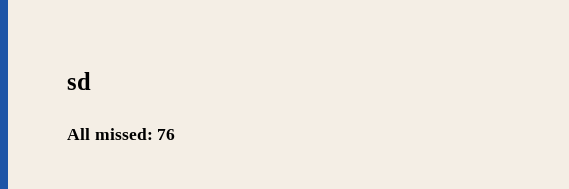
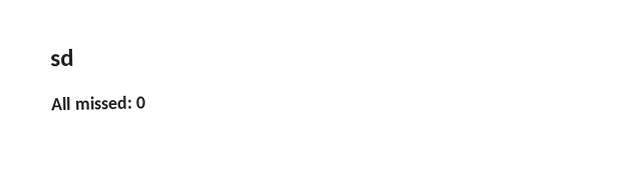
- All missed: 76
+ All missed: 0

